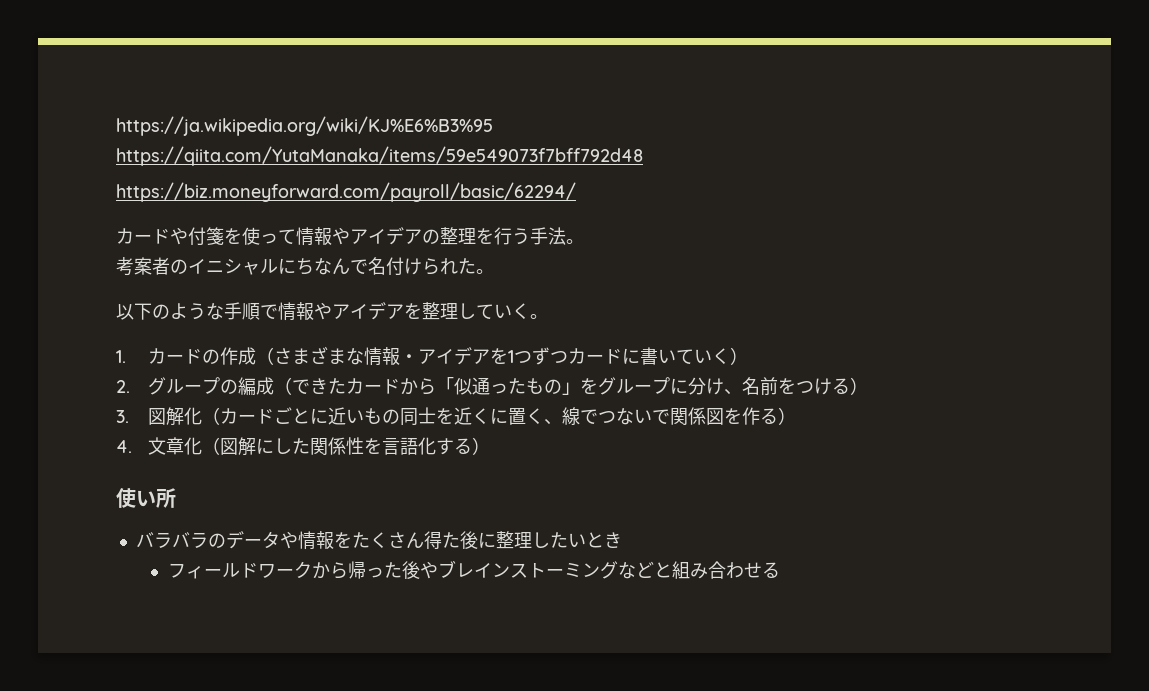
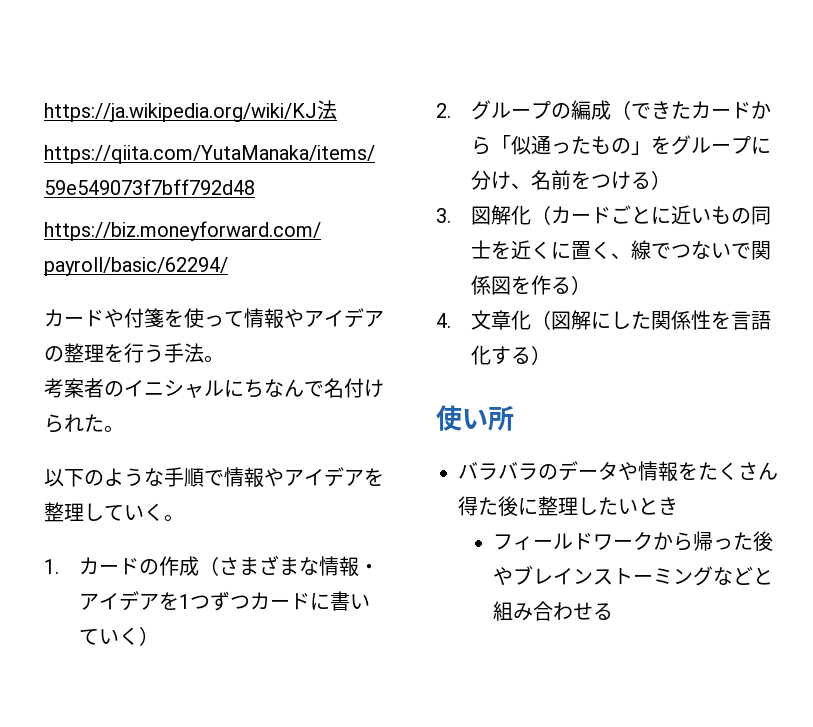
- https://ja.wikipedia.org/wiki/KJ%E6%B3%95
+ https://ja.wikipedia.org/wiki/KJ法

